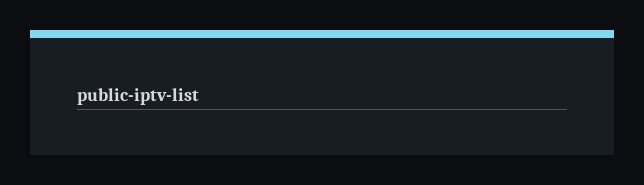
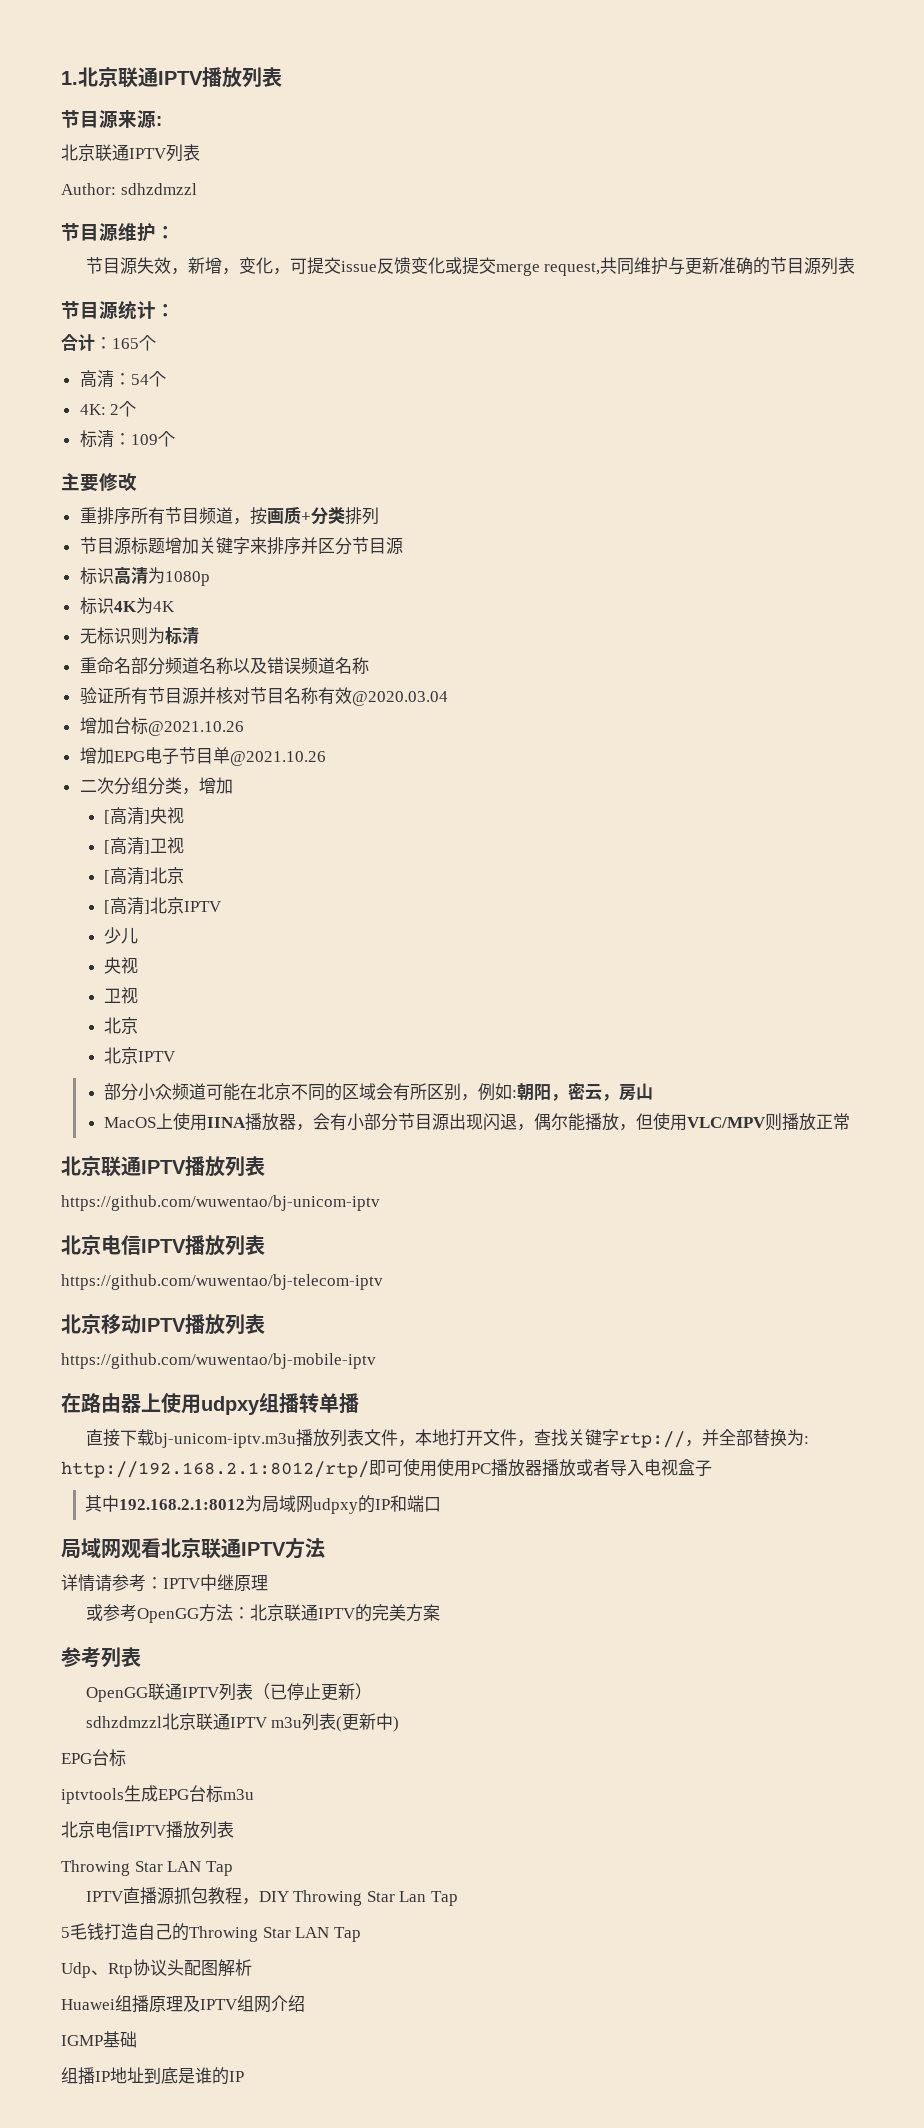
- public-iptv-list
+ 1.北京联通IPTV播放列表
+ 节目源来源:
+ 北京联通IPTV列表
+ Author: sdhzdmzzl
+ 节目源维护：
+ 节目源失效，新增，变化，可提交issue反馈变化或提交merge request,共同维护与更新准确的节目源列表
+ 节目源统计：
+ 合计：165个
+ 高清：54个
+ 4K: 2个
+ 标清：109个
+ 主要修改
+ 重排序所有节目频道，按画质+分类排列
+ 节目源标题增加关键字来排序并区分节目源
+ 标识高清为1080p
+ 标识4K为4K
+ 无标识则为标清
+ 重命名部分频道名称以及错误频道名称
+ 验证所有节目源并核对节目名称有效@2020.03.04
+ 增加台标@2021.10.26
+ 增加EPG电子节目单@2021.10.26
+ 二次分组分类，增加
+ [高清]央视
+ [高清]卫视
+ [高清]北京
+ [高清]北京IPTV
+ 少儿
+ 央视
+ 卫视
+ 北京
+ 北京IPTV
+ 部分小众频道可能在北京不同的区域会有所区别，例如:朝阳，密云，房山
+ MacOS上使用IINA播放器，会有小部分节目源出现闪退，偶尔能播放，但使用VLC/MPV则播放正常
+ 北京联通IPTV播放列表
+ https://github.com/wuwentao/bj-unicom-iptv
+ 北京电信IPTV播放列表
+ https://github.com/wuwentao/bj-telecom-iptv
+ 北京移动IPTV播放列表
+ https://github.com/wuwentao/bj-mobile-iptv
+ 在路由器上使用udpxy组播转单播
+ 直接下载bj-unicom-iptv.m3u播放列表文件，本地打开文件，查找关键字rtp://，并全部替换为: http://192.168.2.1:8012/rtp/即可使用使用PC播放器播放或者导入电视盒子
+ 其中192.168.2.1:8012为局域网udpxy的IP和端口
+ 局域网观看北京联通IPTV方法
+ 详情请参考：IPTV中继原理
+ 或参考OpenGG方法：北京联通IPTV的完美方案
+ 参考列表
+ OpenGG联通IPTV列表（已停止更新）
+ sdhzdmzzl北京联通IPTV m3u列表(更新中)
+ EPG台标
+ iptvtools生成EPG台标m3u
+ 北京电信IPTV播放列表
+ Throwing Star LAN Tap
+ IPTV直播源抓包教程，DIY Throwing Star Lan Tap
+ 5毛钱打造自己的Throwing Star LAN Tap
+ Udp、Rtp协议头配图解析
+ Huawei组播原理及IPTV组网介绍
+ IGMP基础
+ 组播IP地址到底是谁的IP

